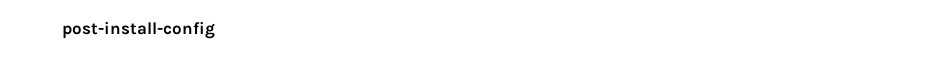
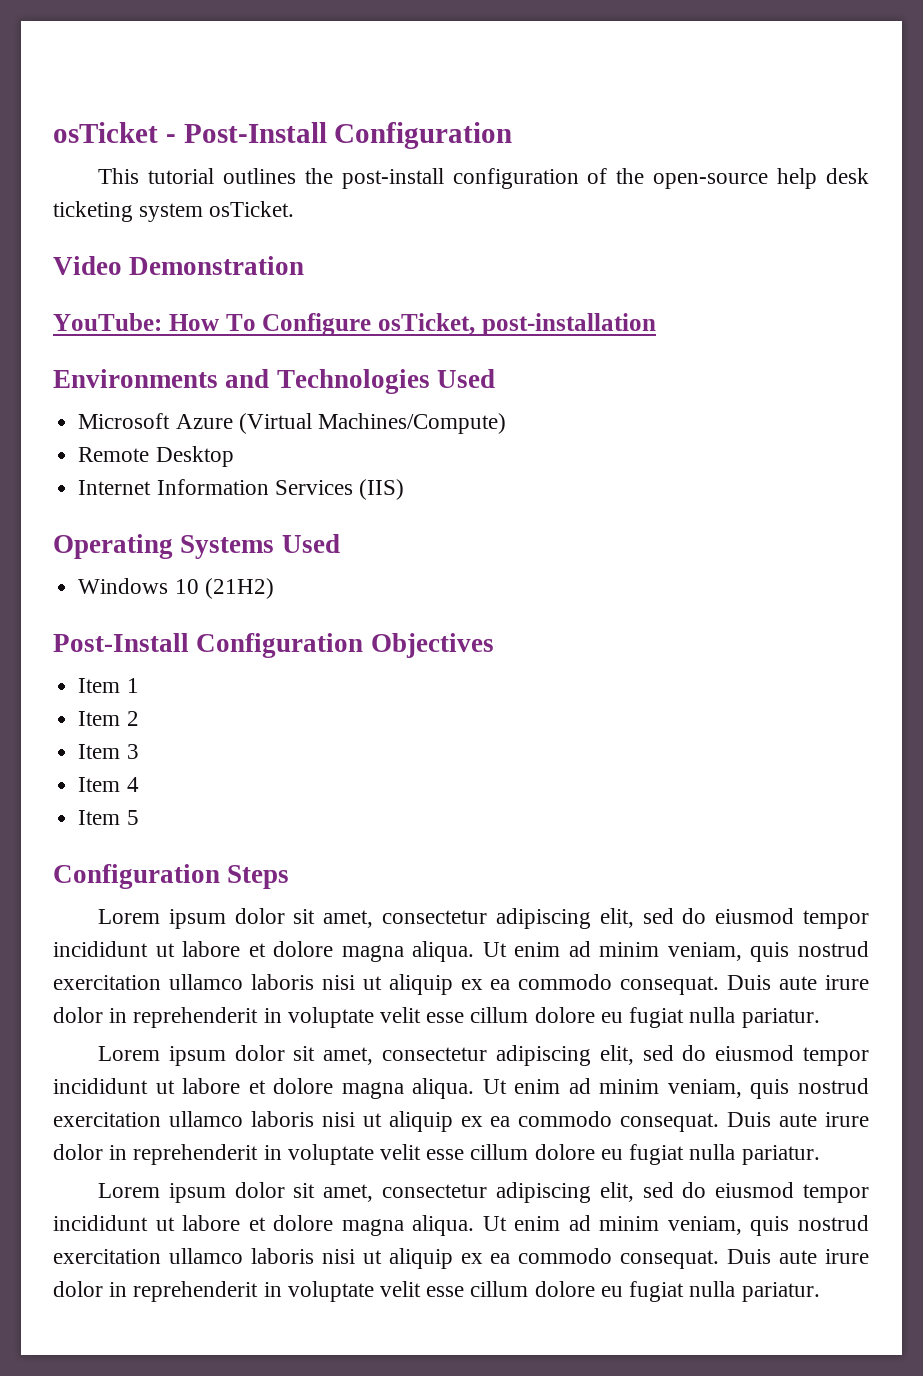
- post-install-config
+ osTicket - Post-Install Configuration
+ This tutorial outlines the post-install configuration of the open-source help desk ticketing system osTicket.
+ Video Demonstration
+ YouTube: How To Configure osTicket, post-installation
+ Environments and Technologies Used
+ Microsoft Azure (Virtual Machines/Compute)
+ Remote Desktop
+ Internet Information Services (IIS)
+ Operating Systems Used
+ Windows 10 (21H2)
+ Post-Install Configuration Objectives
+ Item 1
+ Item 2
+ Item 3
+ Item 4
+ Item 5
+ Configuration Steps
+ Lorem ipsum dolor sit amet, consectetur adipiscing elit, sed do eiusmod tempor incididunt ut labore et dolore magna aliqua. Ut enim ad minim veniam, quis nostrud exercitation ullamco laboris nisi ut aliquip ex ea commodo consequat. Duis aute irure dolor in reprehenderit in voluptate velit esse cillum dolore eu fugiat nulla pariatur.
+ Lorem ipsum dolor sit amet, consectetur adipiscing elit, sed do eiusmod tempor incididunt ut labore et dolore magna aliqua. Ut enim ad minim veniam, quis nostrud exercitation ullamco laboris nisi ut aliquip ex ea commodo consequat. Duis aute irure dolor in reprehenderit in voluptate velit esse cillum dolore eu fugiat nulla pariatur.
+ Lorem ipsum dolor sit amet, consectetur adipiscing elit, sed do eiusmod tempor incididunt ut labore et dolore magna aliqua. Ut enim ad minim veniam, quis nostrud exercitation ullamco laboris nisi ut aliquip ex ea commodo consequat. Duis aute irure dolor in reprehenderit in voluptate velit esse cillum dolore eu fugiat nulla pariatur.

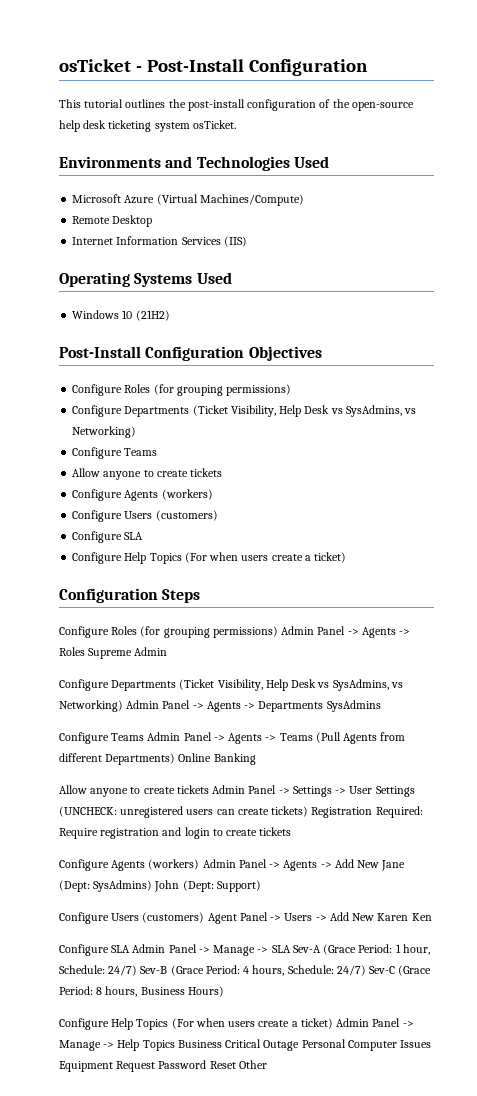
- Video Demonstration
- YouTube: How To Configure osTicket, post-installation
  Post-Install Configuration Objectives
- Item 1
- Item 2
- Item 3
- Item 4
- Item 5
+ Configure Roles (for grouping permissions)
+ Configure Departments (Ticket Visibility, Help Desk vs SysAdmins, vs Networking)
+ Configure Teams
+ Allow anyone to create tickets
+ Configure Agents (workers)
+ Configure Users (customers)
+ Configure SLA
+ Configure Help Topics (For when users create a ticket)
  Configuration Steps
- Lorem ipsum dolor sit amet, consectetur adipiscing elit, sed do eiusmod tempor incididunt ut labore et dolore magna aliqua. Ut enim ad minim veniam, quis nostrud exercitation ullamco laboris nisi ut aliquip ex ea commodo consequat. Duis aute irure dolor in reprehenderit in voluptate velit esse cillum dolore eu fugiat nulla pariatur.
- Lorem ipsum dolor sit amet, consectetur adipiscing elit, sed do eiusmod tempor incididunt ut labore et dolore magna aliqua. Ut enim ad minim veniam, quis nostrud exercitation ullamco laboris nisi ut aliquip ex ea commodo consequat. Duis aute irure dolor in reprehenderit in voluptate velit esse cillum dolore eu fugiat nulla pariatur.
- Lorem ipsum dolor sit amet, consectetur adipiscing elit, sed do eiusmod tempor incididunt ut labore et dolore magna aliqua. Ut enim ad minim veniam, quis nostrud exercitation ullamco laboris nisi ut aliquip ex ea commodo consequat. Duis aute irure dolor in reprehenderit in voluptate velit esse cillum dolore eu fugiat nulla pariatur.
+ Configure Roles (for grouping permissions) Admin Panel -> Agents -> Roles Supreme Admin
+ Configure Departments (Ticket Visibility, Help Desk vs SysAdmins, vs Networking) Admin Panel -> Agents -> Departments SysAdmins
+ Configure Teams Admin Panel -> Agents -> Teams (Pull Agents from different Departments) Online Banking
+ Allow anyone to create tickets Admin Panel -> Settings -> User Settings (UNCHECK: unregistered users can create tickets) Registration Required: Require registration and login to create tickets
+ Configure Agents (workers) Admin Panel -> Agents -> Add New Jane (Dept: SysAdmins) John (Dept: Support)
+ Configure Users (customers) Agent Panel -> Users -> Add New Karen Ken
+ Configure SLA Admin Panel -> Manage -> SLA Sev-A (Grace Period: 1 hour, Schedule: 24/7) Sev-B (Grace Period: 4 hours, Schedule: 24/7) Sev-C (Grace Period: 8 hours, Business Hours)
+ Configure Help Topics (For when users create a ticket) Admin Panel -> Manage -> Help Topics Business Critical Outage Personal Computer Issues Equipment Request Password Reset Other

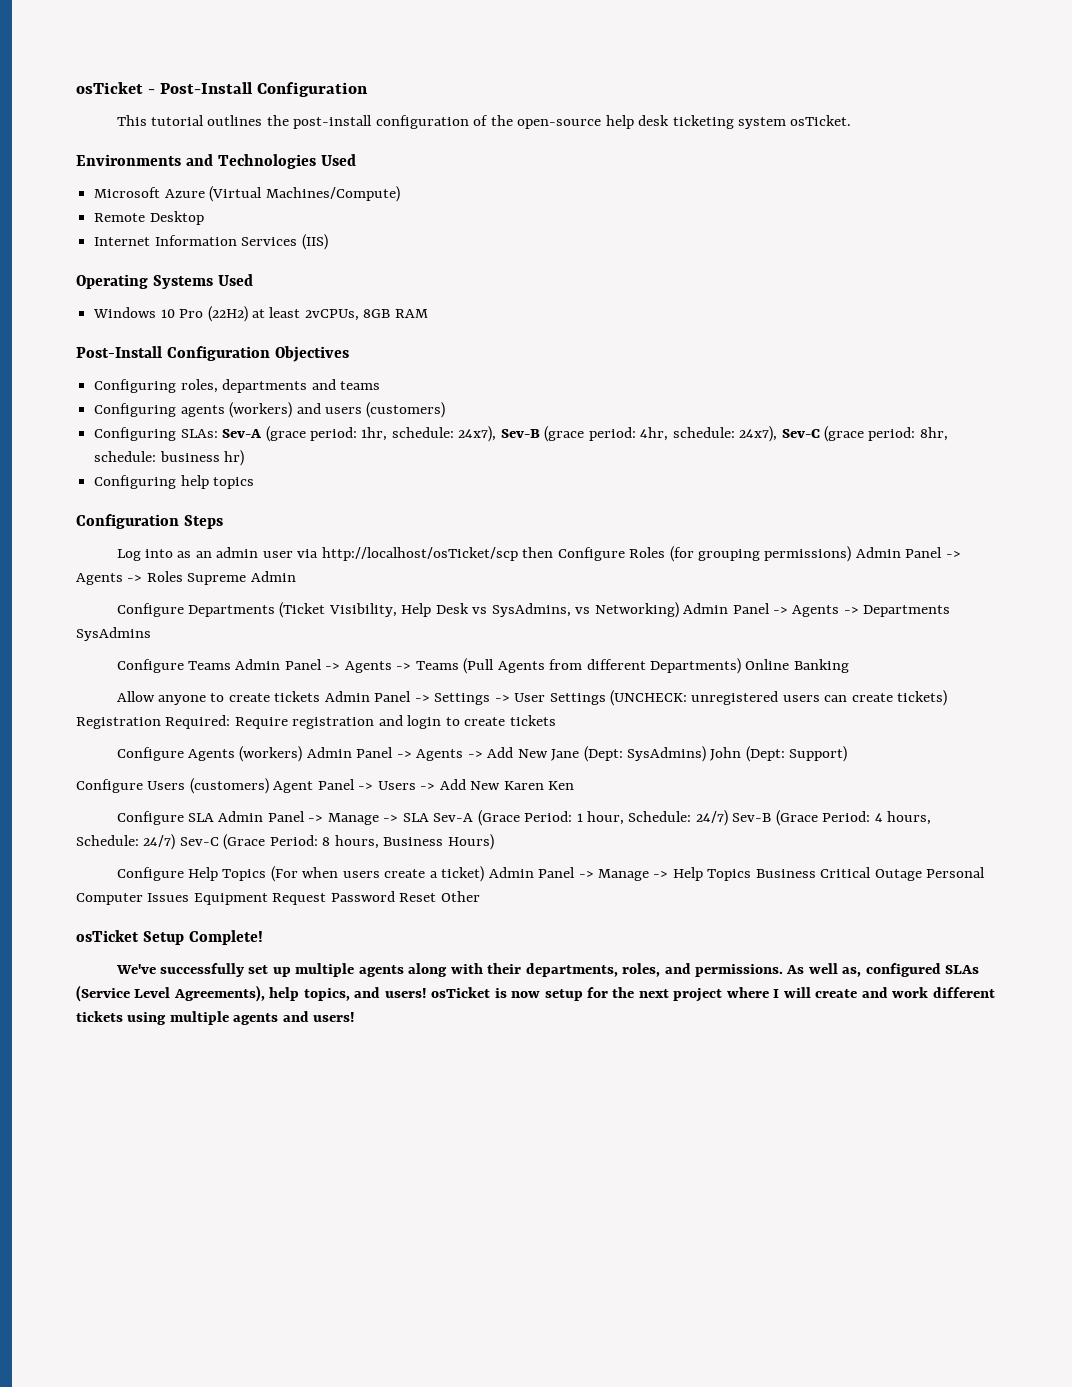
- Windows 10 (21H2)
+ Windows 10 Pro (22H2) at least 2vCPUs, 8GB RAM
  Post-Install Configuration Objectives
- Configure Roles (for grouping permissions)
- Configure Departments (Ticket Visibility, Help Desk vs SysAdmins, vs Networking)
- Configure Teams
- Allow anyone to create tickets
- Configure Agents (workers)
- Configure Users (customers)
- Configure SLA
- Configure Help Topics (For when users create a ticket)
+ Configuring roles, departments and teams
+ Configuring agents (workers) and users (customers)
+ Configuring SLAs: Sev-A (grace period: 1hr, schedule: 24x7), Sev-B (grace period: 4hr, schedule: 24x7), Sev-C (grace period: 8hr, schedule: business hr)
+ Configuring help topics
  Configuration Steps
- Configure Roles (for grouping permissions) Admin Panel -> Agents -> Roles Supreme Admin
+ Log into as an admin user via http://localhost/osTicket/scp then Configure Roles (for grouping permissions) Admin Panel -> Agents -> Roles Supreme Admin
+ osTicket Setup Complete!
+ We've successfully set up multiple agents along with their departments, roles, and permissions. As well as, configured SLAs (Service Level Agreements), help topics, and users! osTicket is now setup for the next project where I will create and work different tickets using multiple agents and users!

